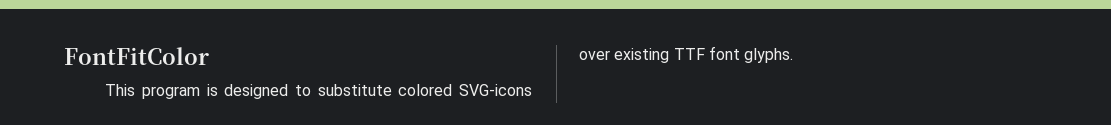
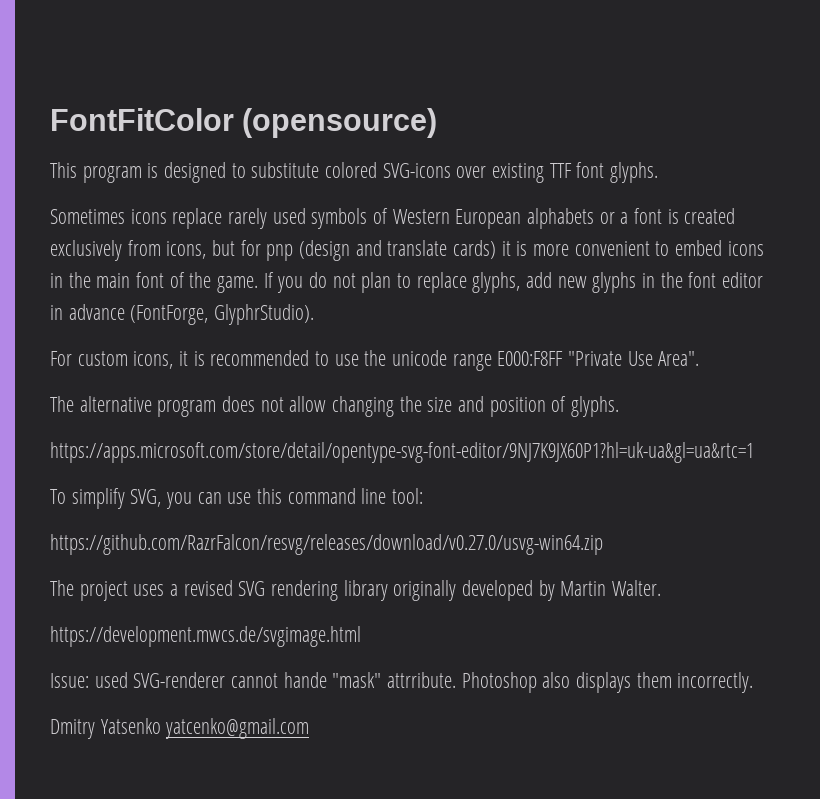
- FontFitColor
+ FontFitColor (opensource)
+ Sometimes icons replace rarely used symbols of Western European alphabets or a font is created exclusively from icons, but for pnp (design and translate cards) it is more convenient to embed icons in the main font of the game. If you do not plan to replace glyphs, add new glyphs in the font editor in advance (FontForge, GlyphrStudio).
+ For custom icons, it is recommended to use the unicode range E000:F8FF "Private Use Area".
+ The alternative program does not allow changing the size and position of glyphs.
+ https://apps.microsoft.com/store/detail/opentype-svg-font-editor/9NJ7K9JX60P1?hl=uk-ua&gl=ua&rtc=1
+ To simplify SVG, you can use this command line tool:
+ https://github.com/RazrFalcon/resvg/releases/download/v0.27.0/usvg-win64.zip
+ The project uses a revised SVG rendering library originally developed by Martin Walter.
+ https://development.mwcs.de/svgimage.html
+ Issue: used SVG-renderer cannot hande "mask" attrribute. Photoshop also displays them incorrectly.
+ Dmitry Yatsenko yatcenko@gmail.com

